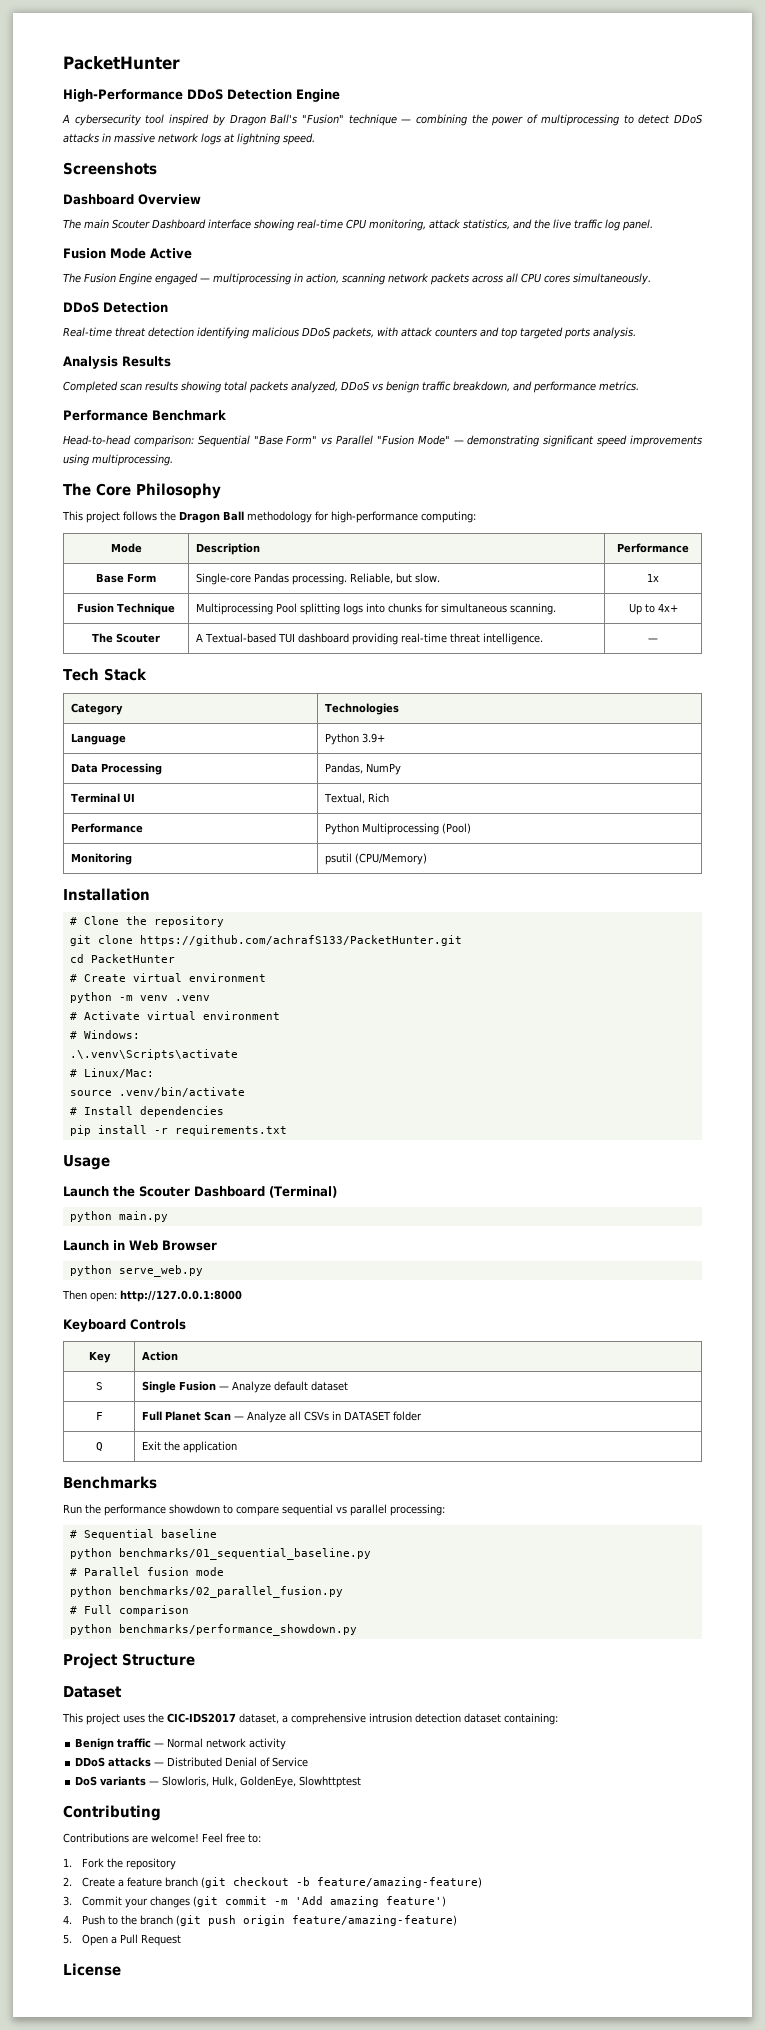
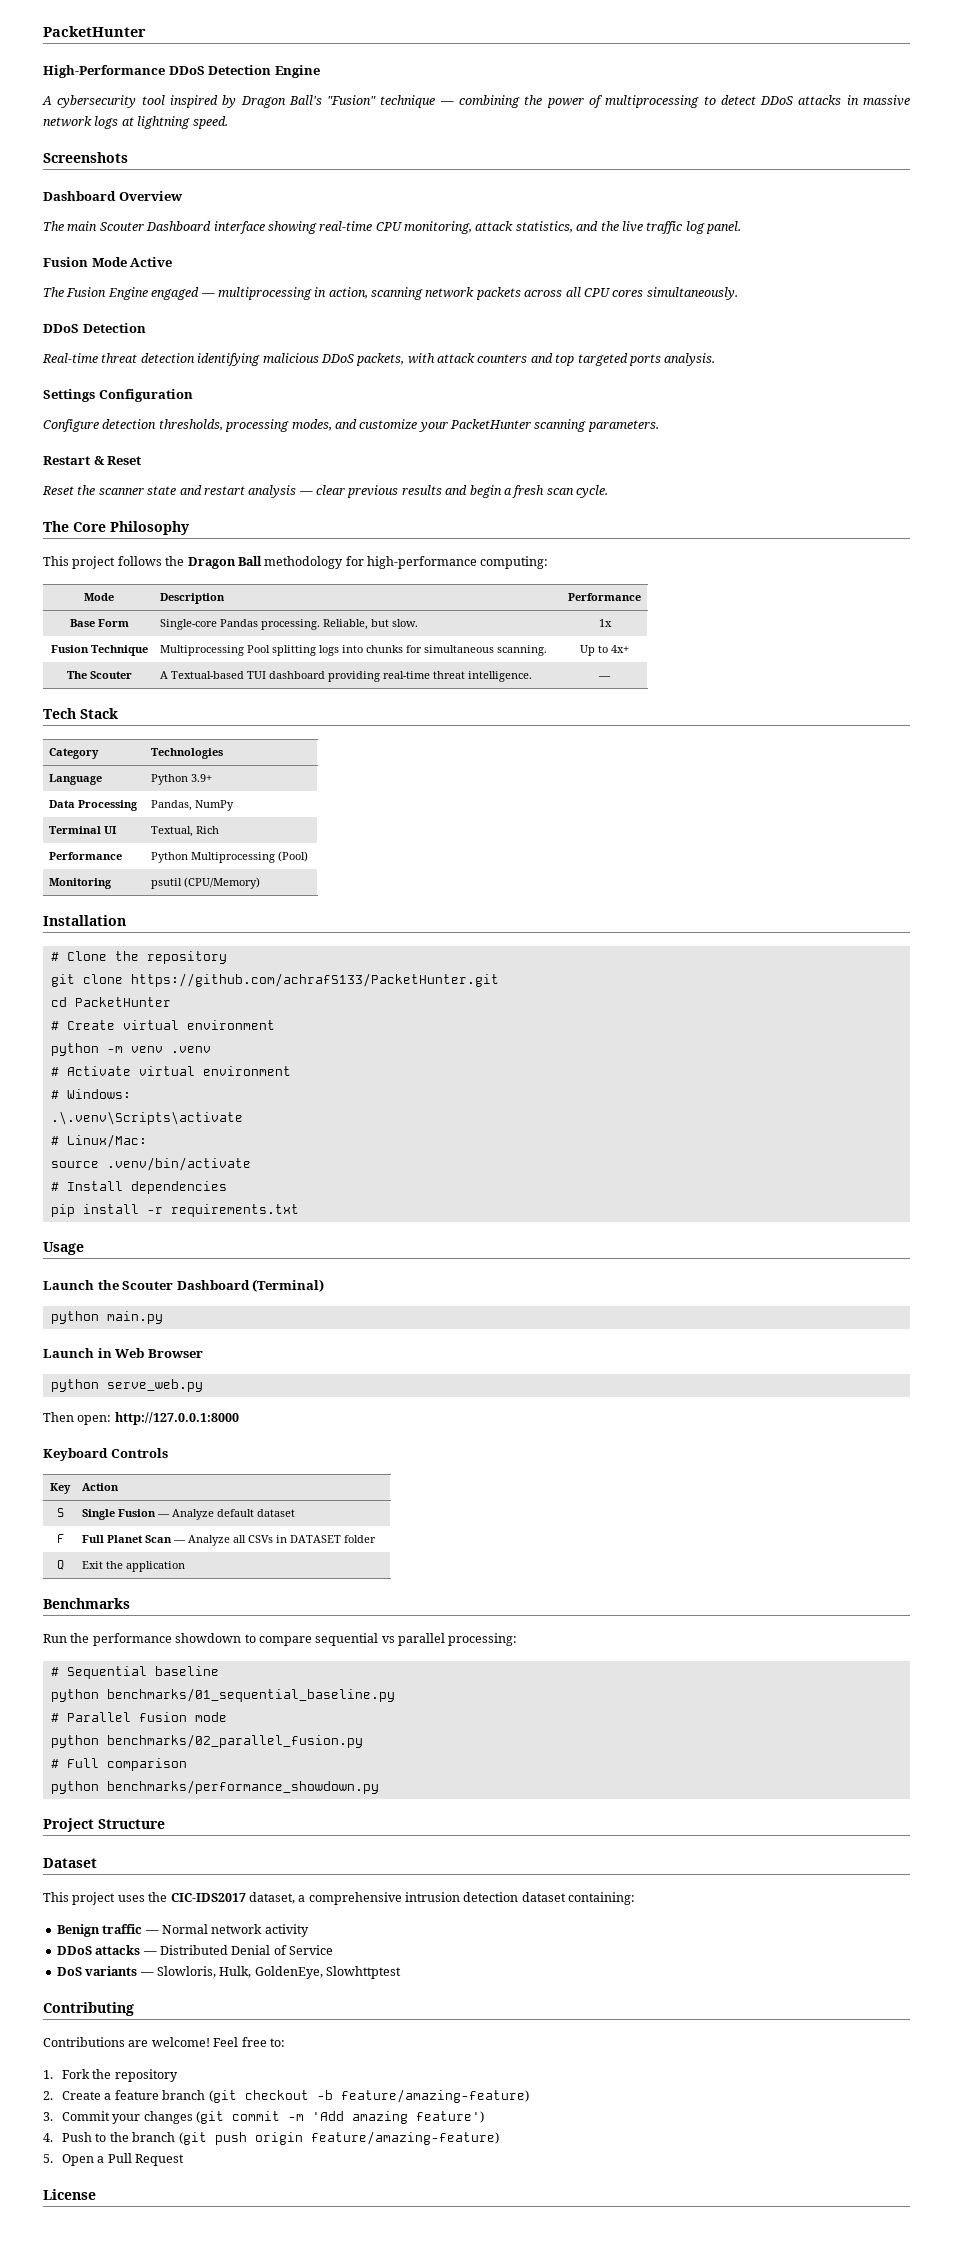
- Analysis Results
- Completed scan results showing total packets analyzed, DDoS vs benign traffic breakdown, and performance metrics.
- Performance Benchmark
- Head-to-head comparison: Sequential "Base Form" vs Parallel "Fusion Mode" — demonstrating significant speed improvements using multiprocessing.
+ Settings Configuration
+ Configure detection thresholds, processing modes, and customize your PacketHunter scanning parameters.
+ Restart & Reset
+ Reset the scanner state and restart analysis — clear previous results and begin a fresh scan cycle.

